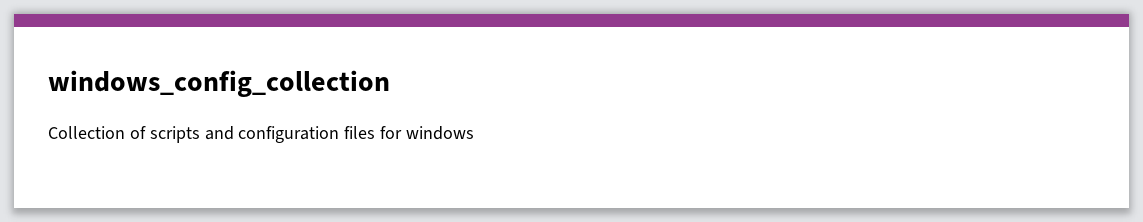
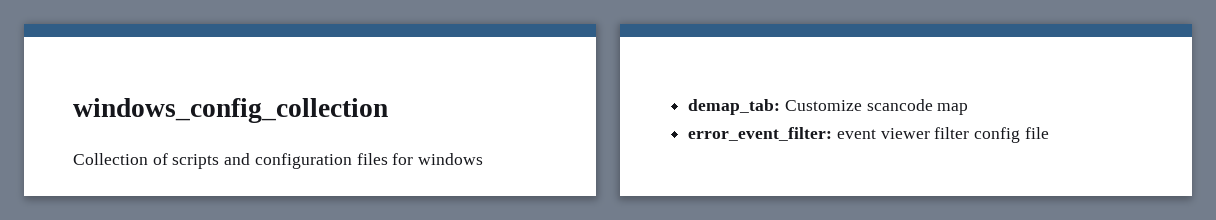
+ demap_tab: Customize scancode map
+ error_event_filter: event viewer filter config file

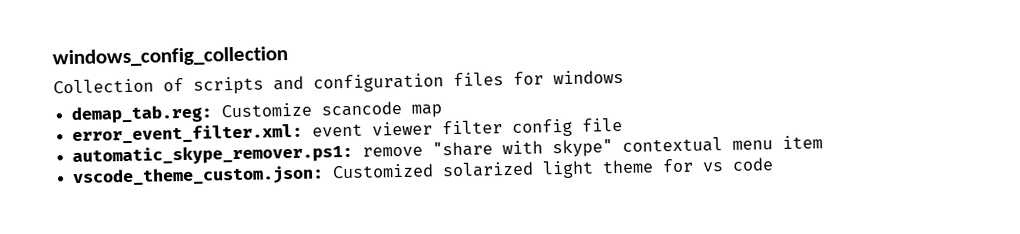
- demap_tab: Customize scancode map
+ demap_tab.reg: Customize scancode map
- error_event_filter: event viewer filter config file
+ error_event_filter.xml: event viewer filter config file
+ automatic_skype_remover.ps1: remove "share with skype" contextual menu item
+ vscode_theme_custom.json: Customized solarized light theme for vs code

